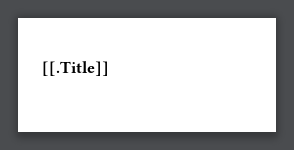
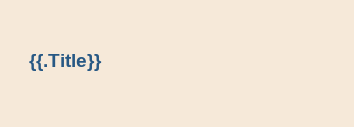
- [[.Title]]
+ {{.Title}}

